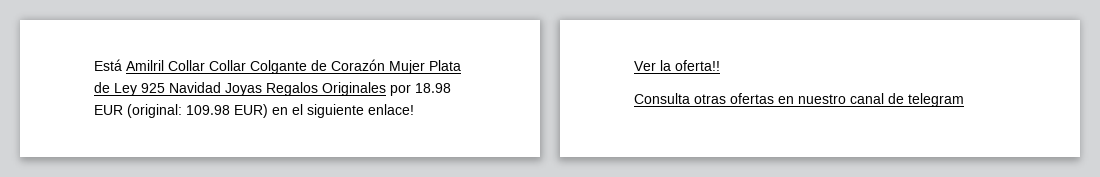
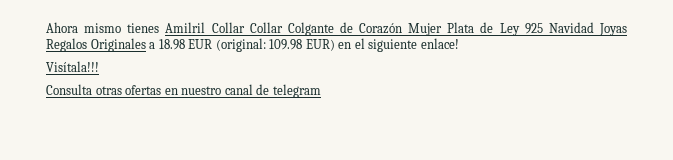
- Está Amilril Collar Collar Colgante de Corazón Mujer Plata de Ley 925 Navidad Joyas Regalos Originales por 18.98 EUR (original: 109.98 EUR) en el siguiente enlace!
+ Ahora mismo tienes Amilril Collar Collar Colgante de Corazón Mujer Plata de Ley 925 Navidad Joyas Regalos Originales a 18.98 EUR (original: 109.98 EUR) en el siguiente enlace!
- Ver la oferta!!
+ Visítala!!!

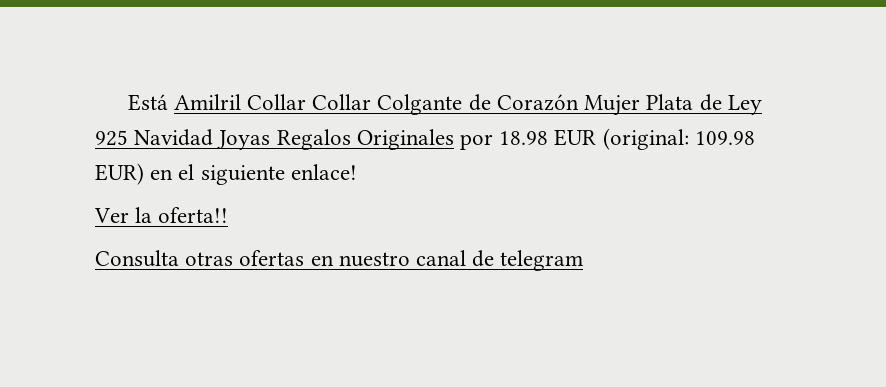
- Ahora mismo tienes Amilril Collar Collar Colgante de Corazón Mujer Plata de Ley 925 Navidad Joyas Regalos Originales a 18.98 EUR (original: 109.98 EUR) en el siguiente enlace!
+ Está Amilril Collar Collar Colgante de Corazón Mujer Plata de Ley 925 Navidad Joyas Regalos Originales por 18.98 EUR (original: 109.98 EUR) en el siguiente enlace!
- Visítala!!!
+ Ver la oferta!!

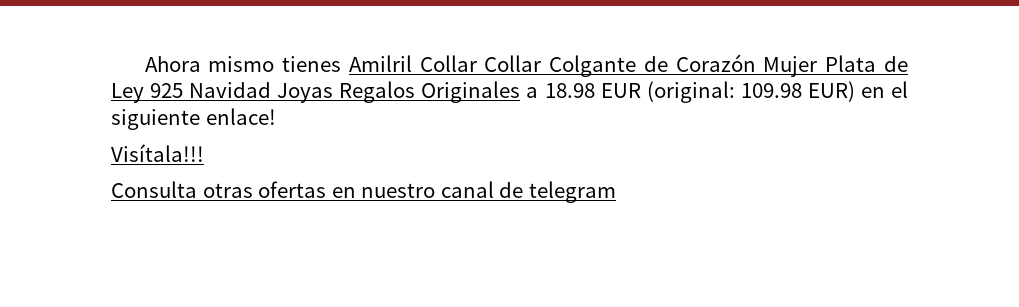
- Está Amilril Collar Collar Colgante de Corazón Mujer Plata de Ley 925 Navidad Joyas Regalos Originales por 18.98 EUR (original: 109.98 EUR) en el siguiente enlace!
+ Ahora mismo tienes Amilril Collar Collar Colgante de Corazón Mujer Plata de Ley 925 Navidad Joyas Regalos Originales a 18.98 EUR (original: 109.98 EUR) en el siguiente enlace!
- Ver la oferta!!
+ Visítala!!!

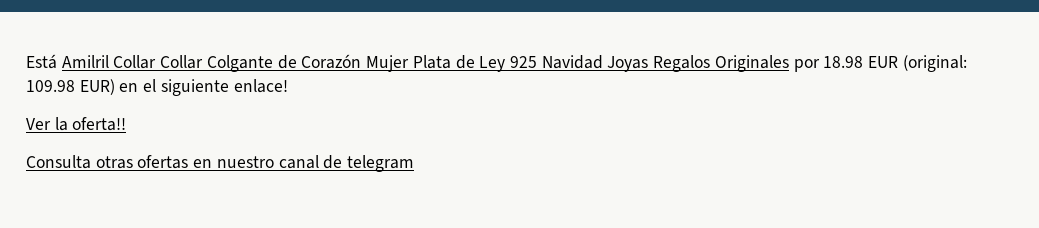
- Ahora mismo tienes Amilril Collar Collar Colgante de Corazón Mujer Plata de Ley 925 Navidad Joyas Regalos Originales a 18.98 EUR (original: 109.98 EUR) en el siguiente enlace!
+ Está Amilril Collar Collar Colgante de Corazón Mujer Plata de Ley 925 Navidad Joyas Regalos Originales por 18.98 EUR (original: 109.98 EUR) en el siguiente enlace!
- Visítala!!!
+ Ver la oferta!!

